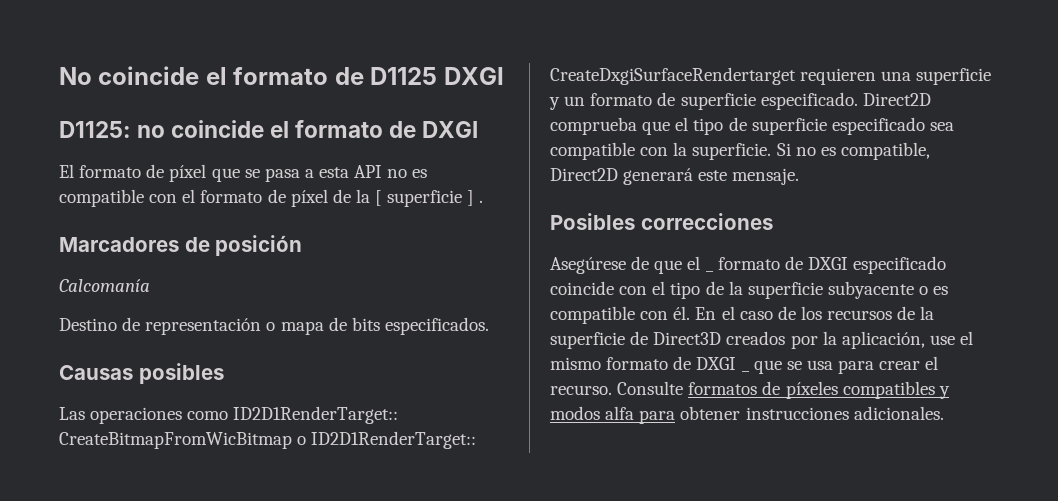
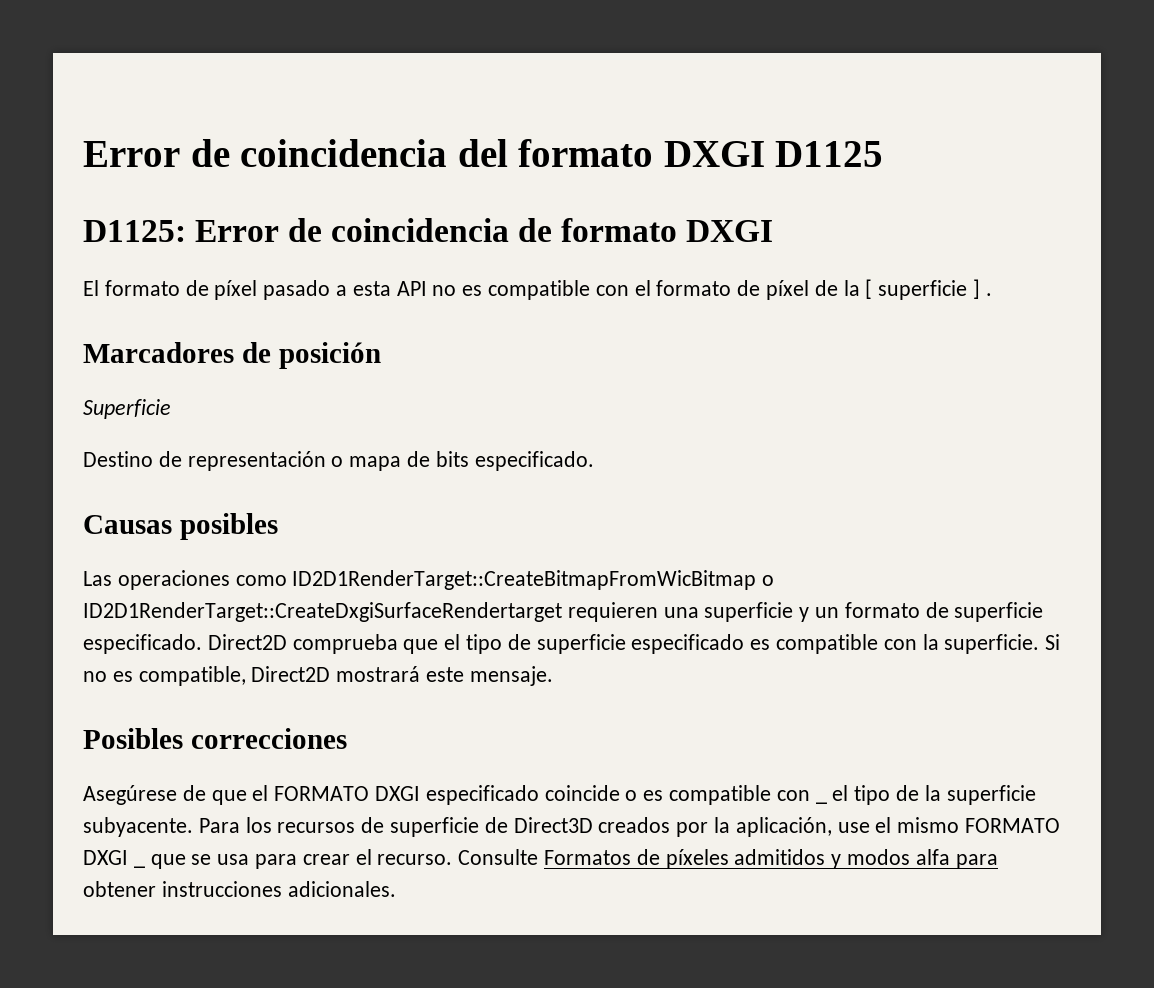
- No coincide el formato de D1125 DXGI
+ Error de coincidencia del formato DXGI D1125
- D1125: no coincide el formato de DXGI
+ D1125: Error de coincidencia de formato DXGI
- El formato de píxel que se pasa a esta API no es compatible con el formato de píxel de la [ superficie ] .
+ El formato de píxel pasado a esta API no es compatible con el formato de píxel de la [ superficie ] .
- Calcomanía
+ Superficie
- Destino de representación o mapa de bits especificados.
+ Destino de representación o mapa de bits especificado.
- Las operaciones como ID2D1RenderTarget:: CreateBitmapFromWicBitmap o ID2D1RenderTarget:: CreateDxgiSurfaceRendertarget requieren una superficie y un formato de superficie especificado.
+ Las operaciones como ID2D1RenderTarget::CreateBitmapFromWicBitmap o ID2D1RenderTarget::CreateDxgiSurfaceRendertarget requieren una superficie y un formato de superficie especificado.
- Direct2D comprueba que el tipo de superficie especificado sea compatible con la superficie.
+ Direct2D comprueba que el tipo de superficie especificado es compatible con la superficie.
- Si no es compatible, Direct2D generará este mensaje.
+ Si no es compatible, Direct2D mostrará este mensaje.
- Asegúrese de que el _ formato de DXGI especificado coincide con el tipo de la superficie subyacente o es compatible con él. En el caso de los recursos de la superficie de Direct3D creados por la aplicación, use el mismo formato de DXGI _ que se usa para crear el recurso.
+ Asegúrese de que el FORMATO DXGI especificado coincide o es compatible con _ el tipo de la superficie subyacente. Para los recursos de superficie de Direct3D creados por la aplicación, use el mismo FORMATO DXGI _ que se usa para crear el recurso.
- Consulte formatos de píxeles compatibles y modos alfa para obtener instrucciones adicionales.
+ Consulte Formatos de píxeles admitidos y modos alfa para obtener instrucciones adicionales.

